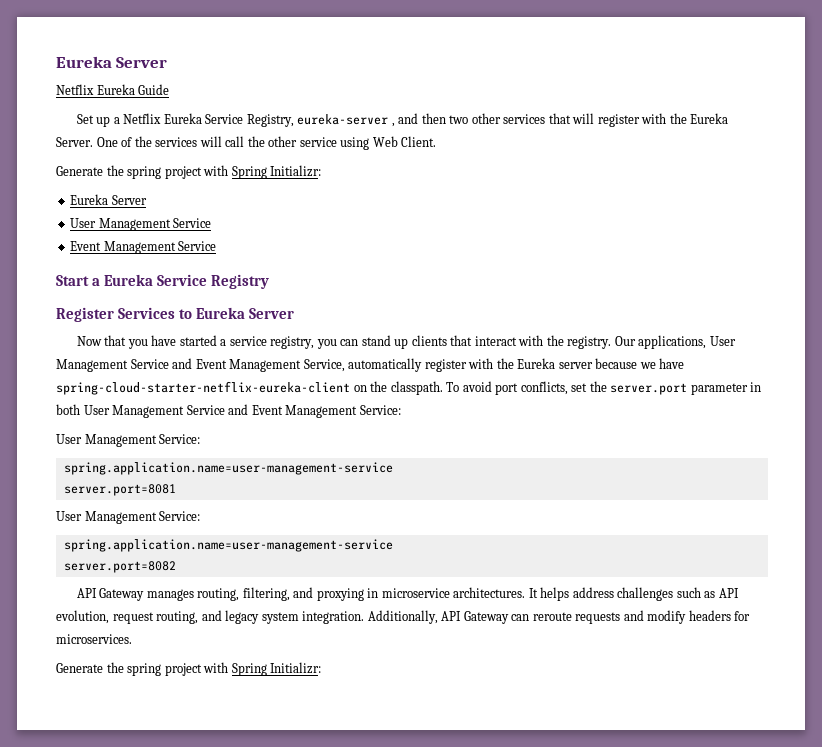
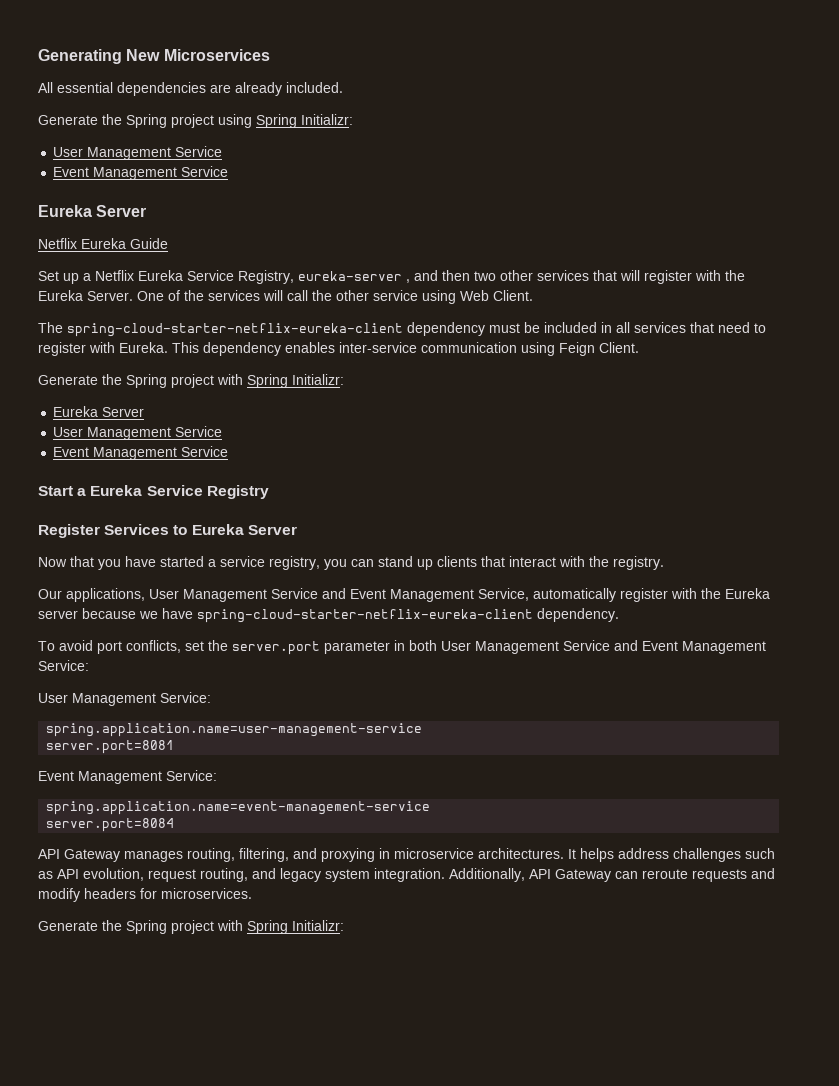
+ Generating New Microservices
+ All essential dependencies are already included.
+ Generate the Spring project using Spring Initializr:
+ User Management Service
+ Event Management Service
  One of the services will call the other service using Web Client.
- Generate the spring project with Spring Initializr:
+ The spring-cloud-starter-netflix-eureka-client dependency must be included in all services that need to register with Eureka. This dependency enables inter-service communication using Feign Client.
+ Generate the Spring project with Spring Initializr:
- Now that you have started a service registry, you can stand up clients that interact with the registry. Our applications, User Management Service and Event Management Service, automatically register with the Eureka server because we have spring-cloud-starter-netflix-eureka-client on the classpath. To avoid port conflicts, set the server.port parameter in both User Management Service and Event Management Service:
+ Now that you have started a service registry, you can stand up clients that interact with the registry.
+ Our applications, User Management Service and Event Management Service, automatically register with the Eureka server because we have spring-cloud-starter-netflix-eureka-client dependency.
+ To avoid port conflicts, set the server.port parameter in both User Management Service and Event Management Service:
  server.port=8081
- User Management Service:
- spring.application.name=user-management-service
- server.port=8082
+ Event Management Service:
+ spring.application.name=event-management-service
+ server.port=8084
  Additionally, API Gateway can reroute requests and modify headers for microservices.
- Generate the spring project with Spring Initializr:
+ Generate the Spring project with Spring Initializr:

